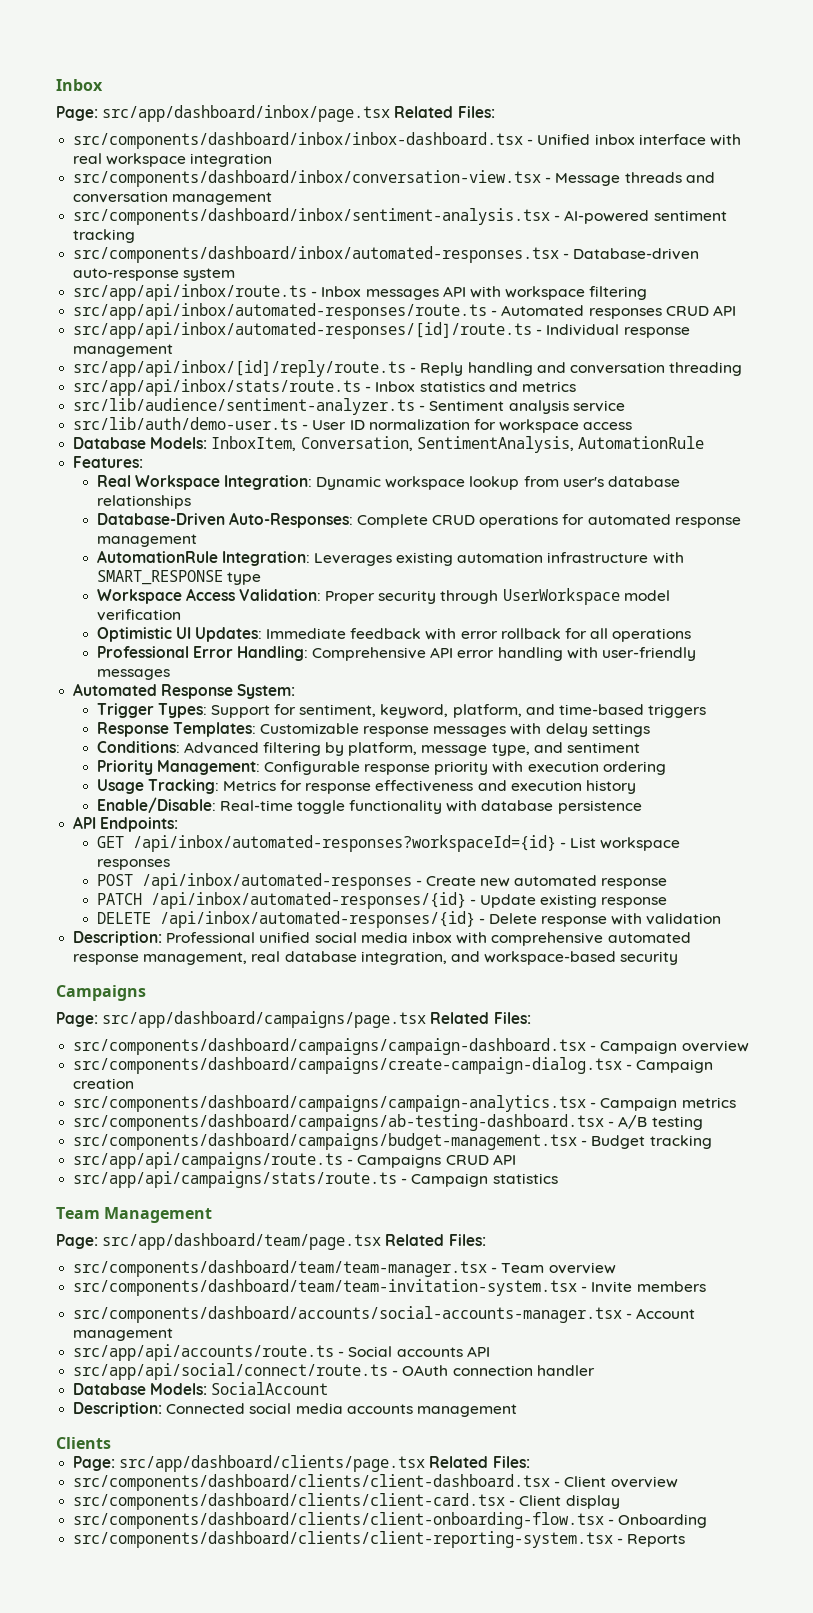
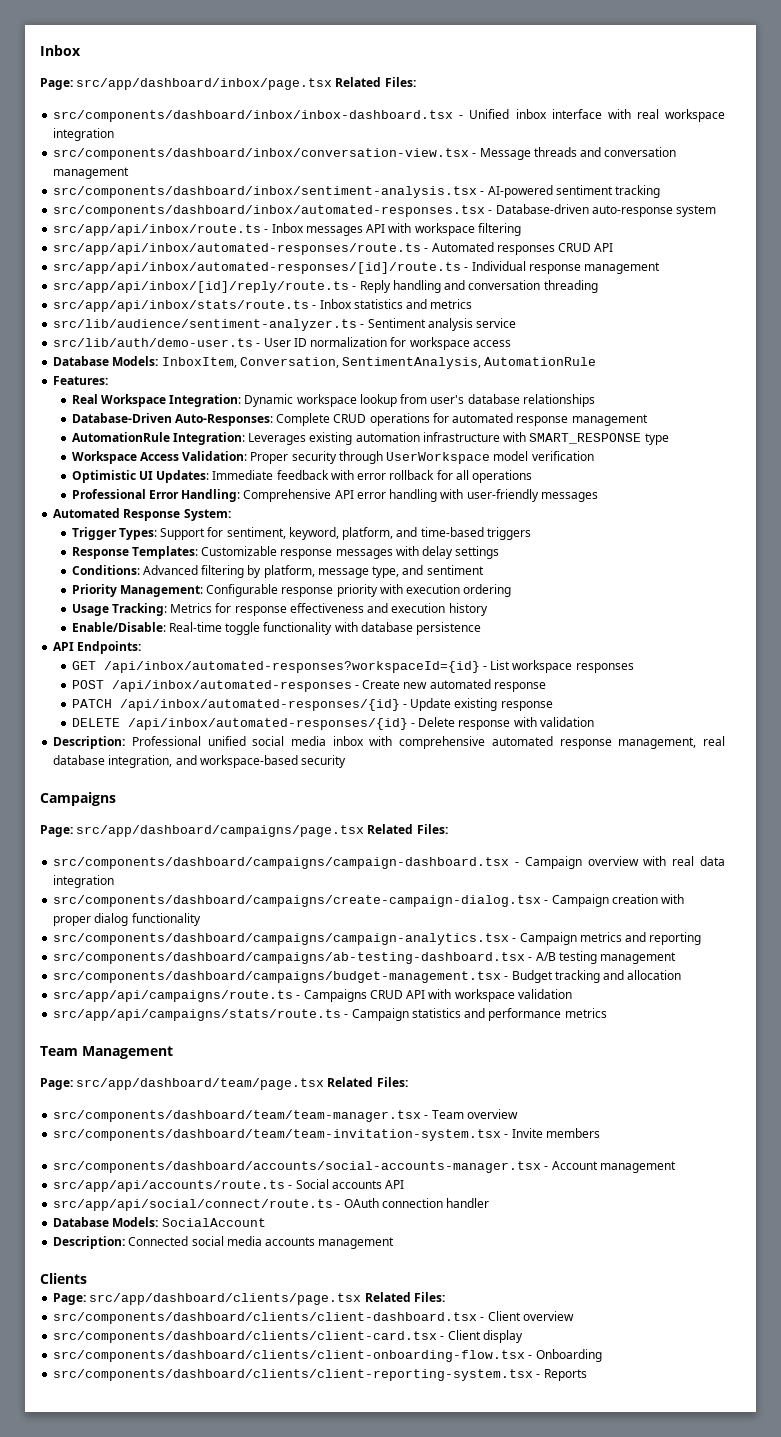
- src/components/dashboard/campaigns/campaign-dashboard.tsx - Campaign overview
+ src/components/dashboard/campaigns/campaign-dashboard.tsx - Campaign overview with real data integration
- src/components/dashboard/campaigns/create-campaign-dialog.tsx - Campaign creation
+ src/components/dashboard/campaigns/create-campaign-dialog.tsx - Campaign creation with proper dialog functionality
- src/components/dashboard/campaigns/campaign-analytics.tsx - Campaign metrics
+ src/components/dashboard/campaigns/campaign-analytics.tsx - Campaign metrics and reporting
- src/components/dashboard/campaigns/ab-testing-dashboard.tsx - A/B testing
+ src/components/dashboard/campaigns/ab-testing-dashboard.tsx - A/B testing management
- src/components/dashboard/campaigns/budget-management.tsx - Budget tracking
+ src/components/dashboard/campaigns/budget-management.tsx - Budget tracking and allocation
- src/app/api/campaigns/route.ts - Campaigns CRUD API
+ src/app/api/campaigns/route.ts - Campaigns CRUD API with workspace validation
- src/app/api/campaigns/stats/route.ts - Campaign statistics
+ src/app/api/campaigns/stats/route.ts - Campaign statistics and performance metrics

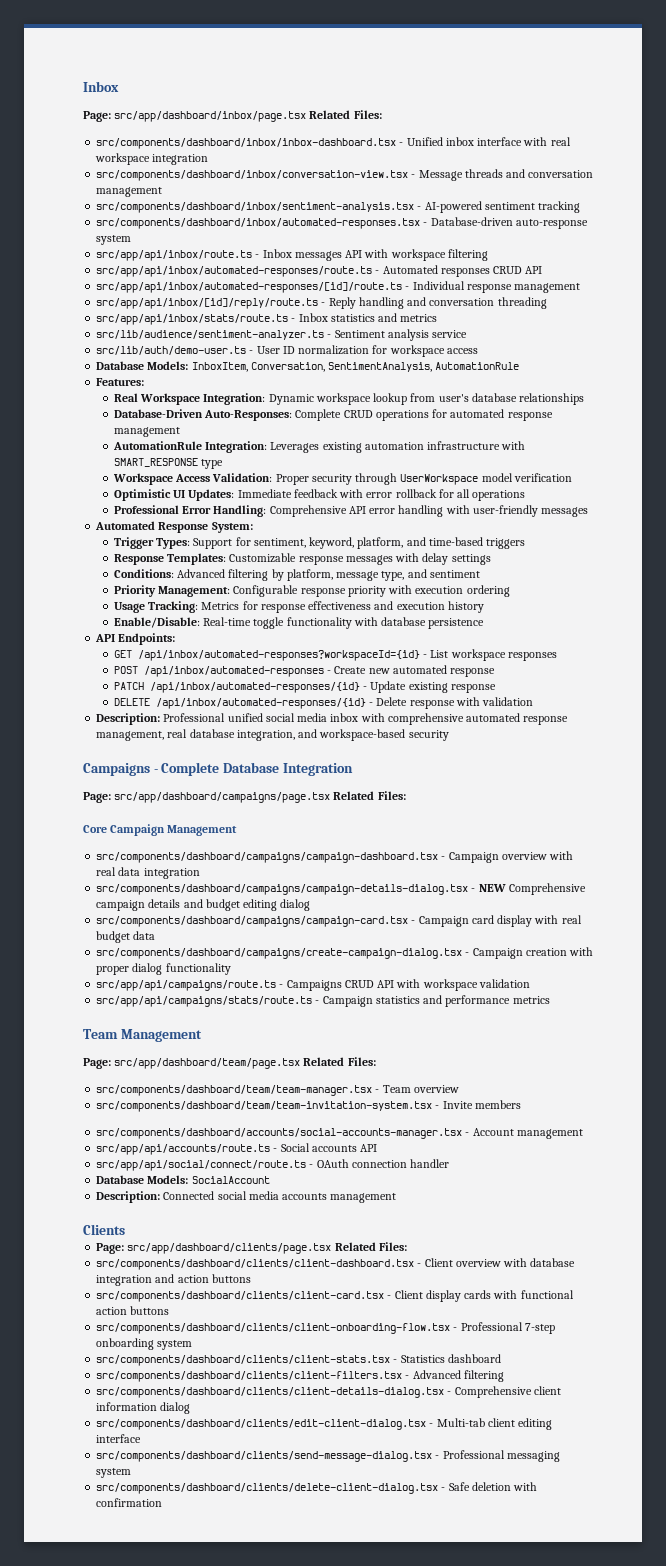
  Description: Professional unified social media inbox with comprehensive automated response management, real database integration, and workspace-based security
- Campaigns
+ Campaigns - Complete Database Integration
+ Core Campaign Management
+ src/components/dashboard/campaigns/campaign-details-dialog.tsx - NEW Comprehensive campaign details and budget editing dialog
+ src/components/dashboard/campaigns/campaign-card.tsx - Campaign card display with real budget data
- src/components/dashboard/campaigns/campaign-analytics.tsx - Campaign metrics and reporting
- src/components/dashboard/campaigns/ab-testing-dashboard.tsx - A/B testing management
- src/components/dashboard/campaigns/budget-management.tsx - Budget tracking and allocation
- src/components/dashboard/clients/client-dashboard.tsx - Client overview
- src/components/dashboard/clients/client-card.tsx - Client display
- src/components/dashboard/clients/client-onboarding-flow.tsx - Onboarding
- src/components/dashboard/clients/client-reporting-system.tsx - Reports
+ src/components/dashboard/clients/client-dashboard.tsx - Client overview with database integration and action buttons
+ src/components/dashboard/clients/client-card.tsx - Client display cards with functional action buttons
+ src/components/dashboard/clients/client-onboarding-flow.tsx - Professional 7-step onboarding system
+ src/components/dashboard/clients/client-stats.tsx - Statistics dashboard
+ src/components/dashboard/clients/client-filters.tsx - Advanced filtering
+ src/components/dashboard/clients/client-details-dialog.tsx - Comprehensive client information dialog
+ src/components/dashboard/clients/edit-client-dialog.tsx - Multi-tab client editing interface
+ src/components/dashboard/clients/send-message-dialog.tsx - Professional messaging system
+ src/components/dashboard/clients/delete-client-dialog.tsx - Safe deletion with confirmation

